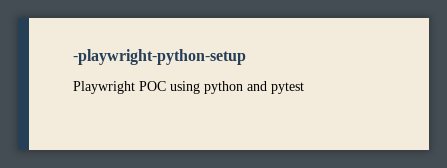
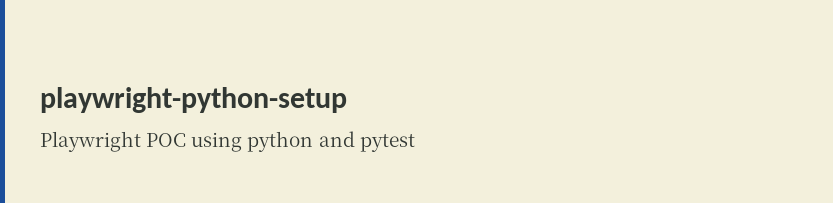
- -playwright-python-setup
+ playwright-python-setup

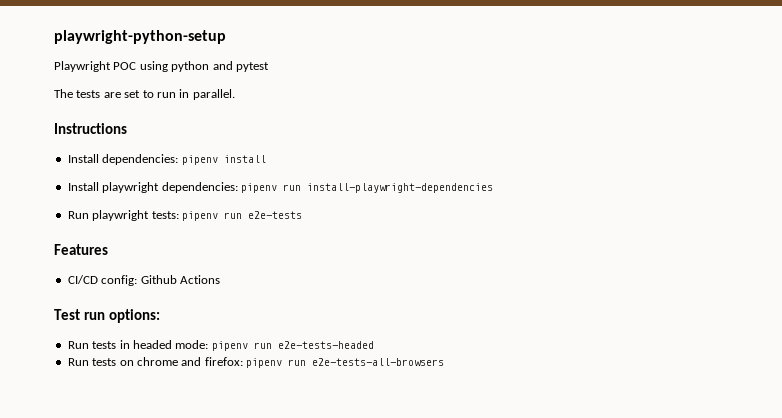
+ The tests are set to run in parallel.
+ Instructions
+ Install dependencies: pipenv install
+ Install playwright dependencies: pipenv run install-playwright-dependencies
+ Run playwright tests: pipenv run e2e-tests
+ Features
+ CI/CD config: Github Actions
+ Test run options:
+ Run tests in headed mode: pipenv run e2e-tests-headed
+ Run tests on chrome and firefox: pipenv run e2e-tests-all-browsers

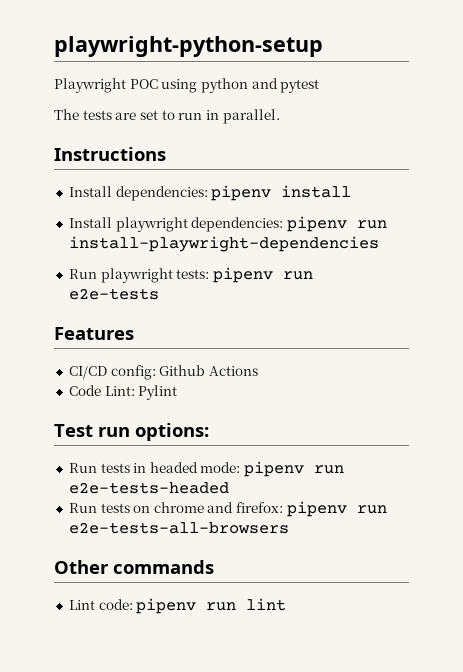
+ Code Lint: Pylint
+ Other commands
+ Lint code: pipenv run lint

